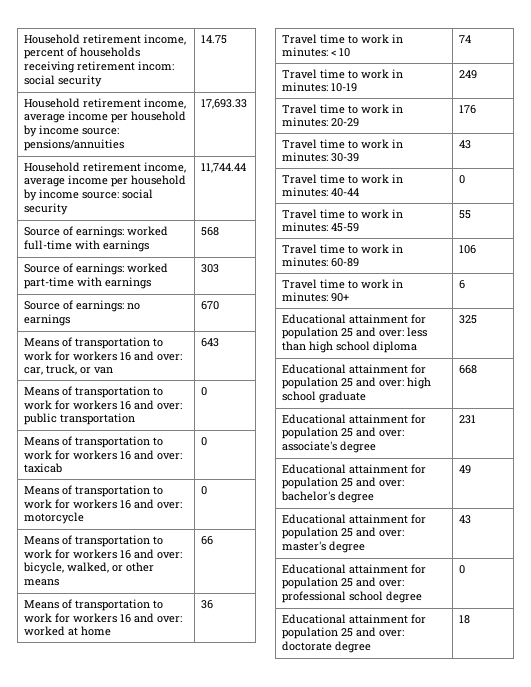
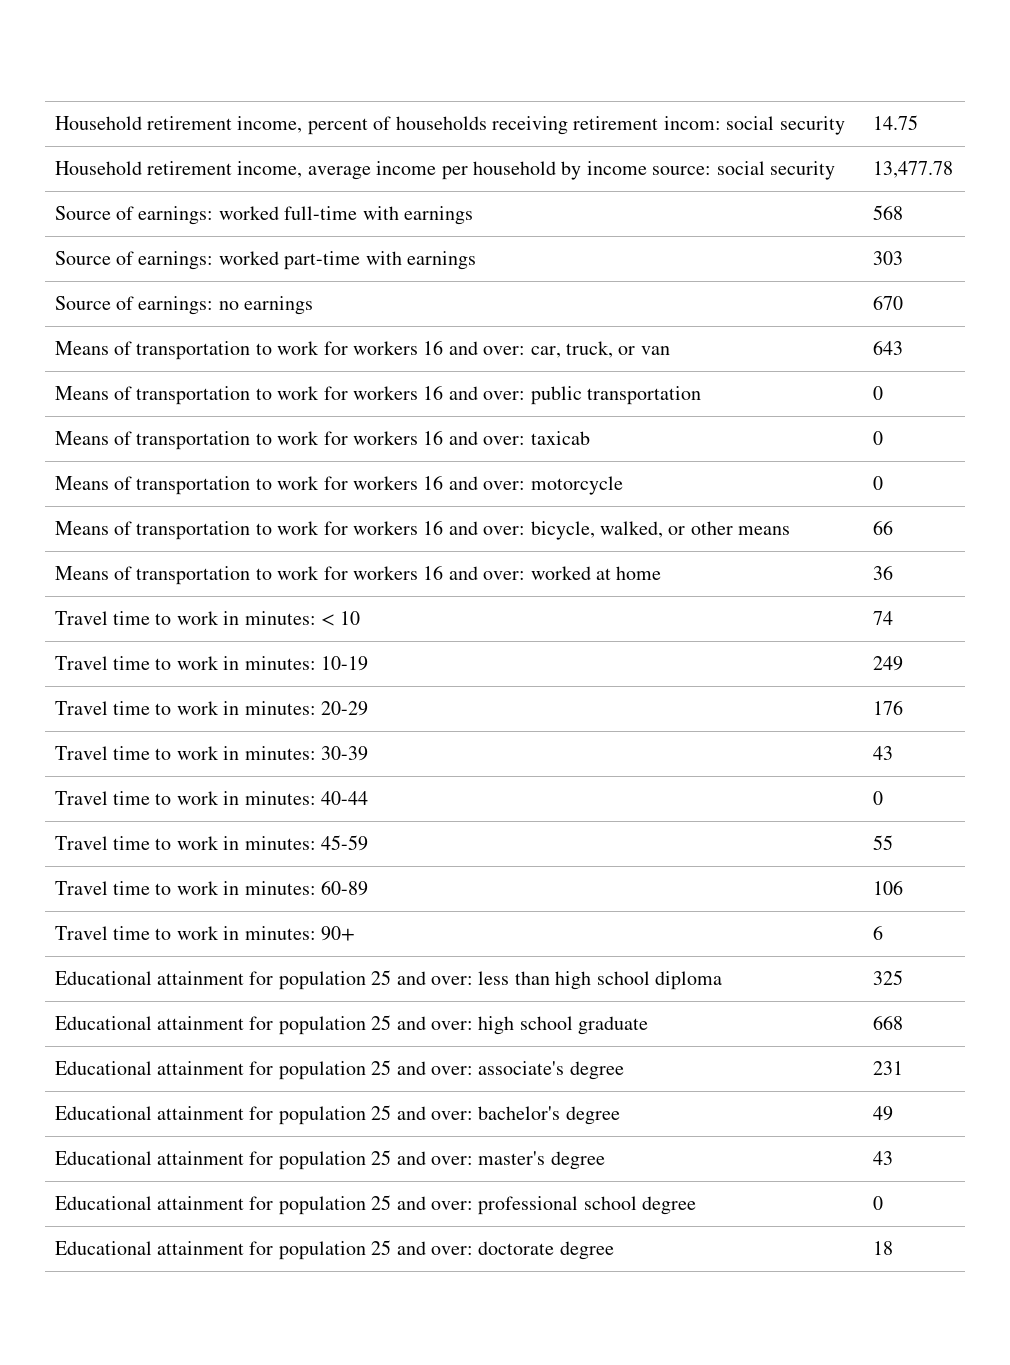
- Household retirement income, average income per household by income source: pensions/annuities | 17,693.33
- Household retirement income, average income per household by income source: social security | 11,744.44
+ Household retirement income, average income per household by income source: social security | 13,477.78

